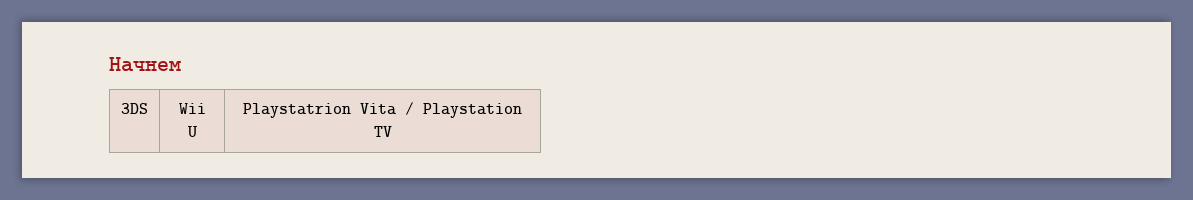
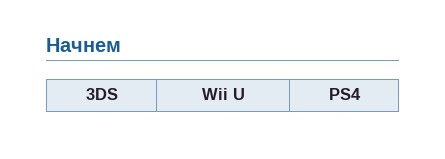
- 3DS | Wii U | Playstatrion Vita / Playstation TV
+ 3DS | Wii U | PS4

